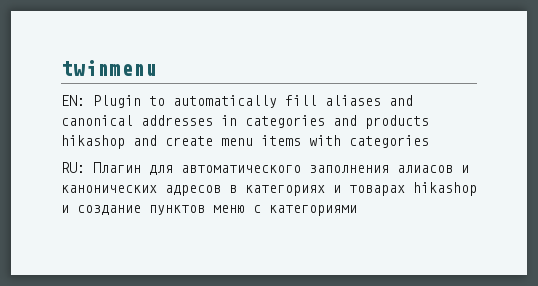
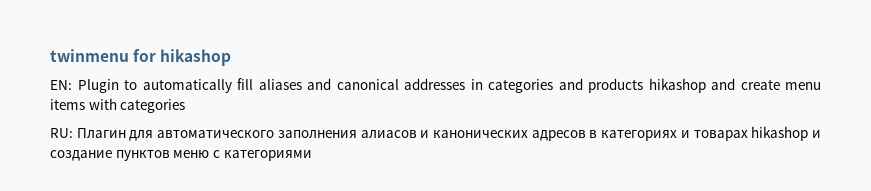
- twinmenu
+ twinmenu for hikashop

